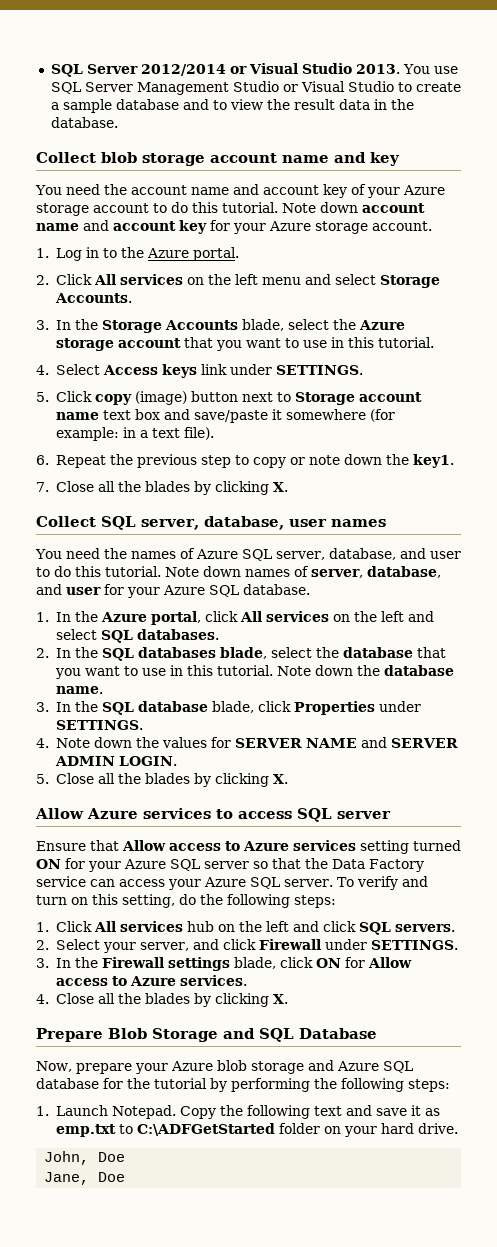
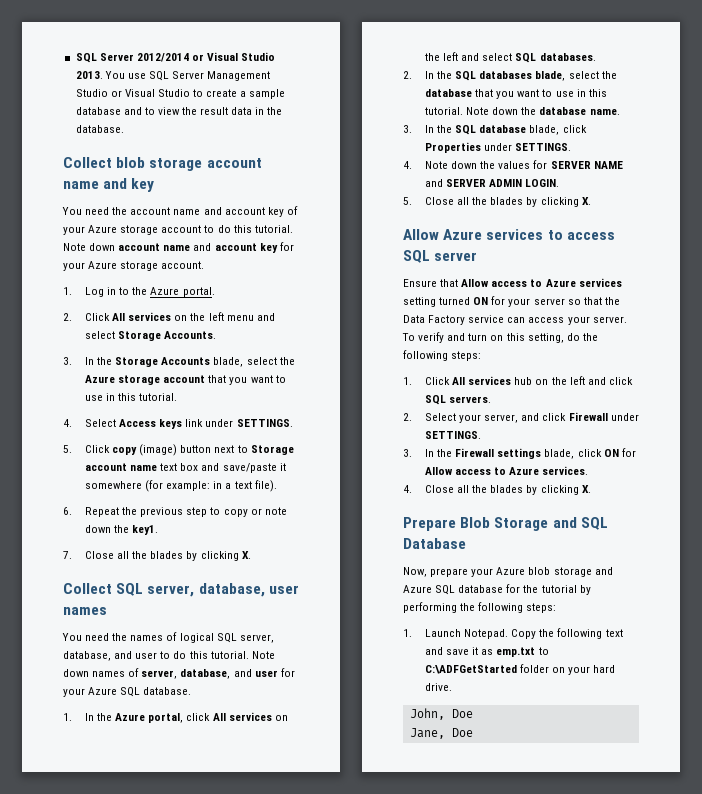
- You need the names of Azure SQL server, database, and user to do this tutorial.
+ You need the names of logical SQL server, database, and user to do this tutorial.
- Ensure that Allow access to Azure services setting turned ON for your Azure SQL server so that the Data Factory service can access your Azure SQL server.
+ Ensure that Allow access to Azure services setting turned ON for your server so that the Data Factory service can access your server.

